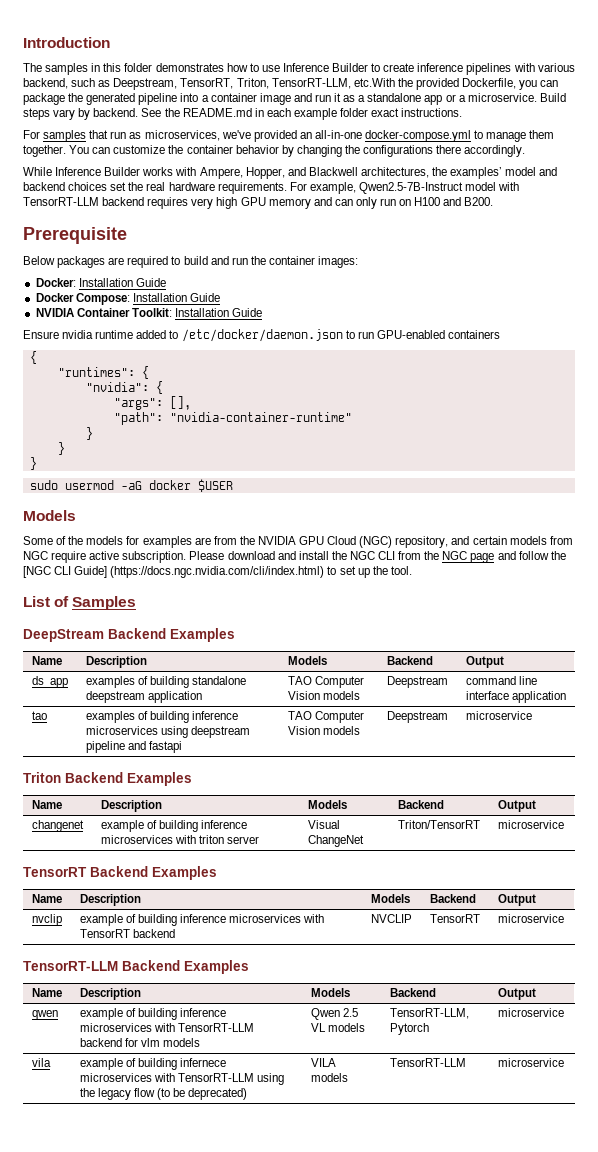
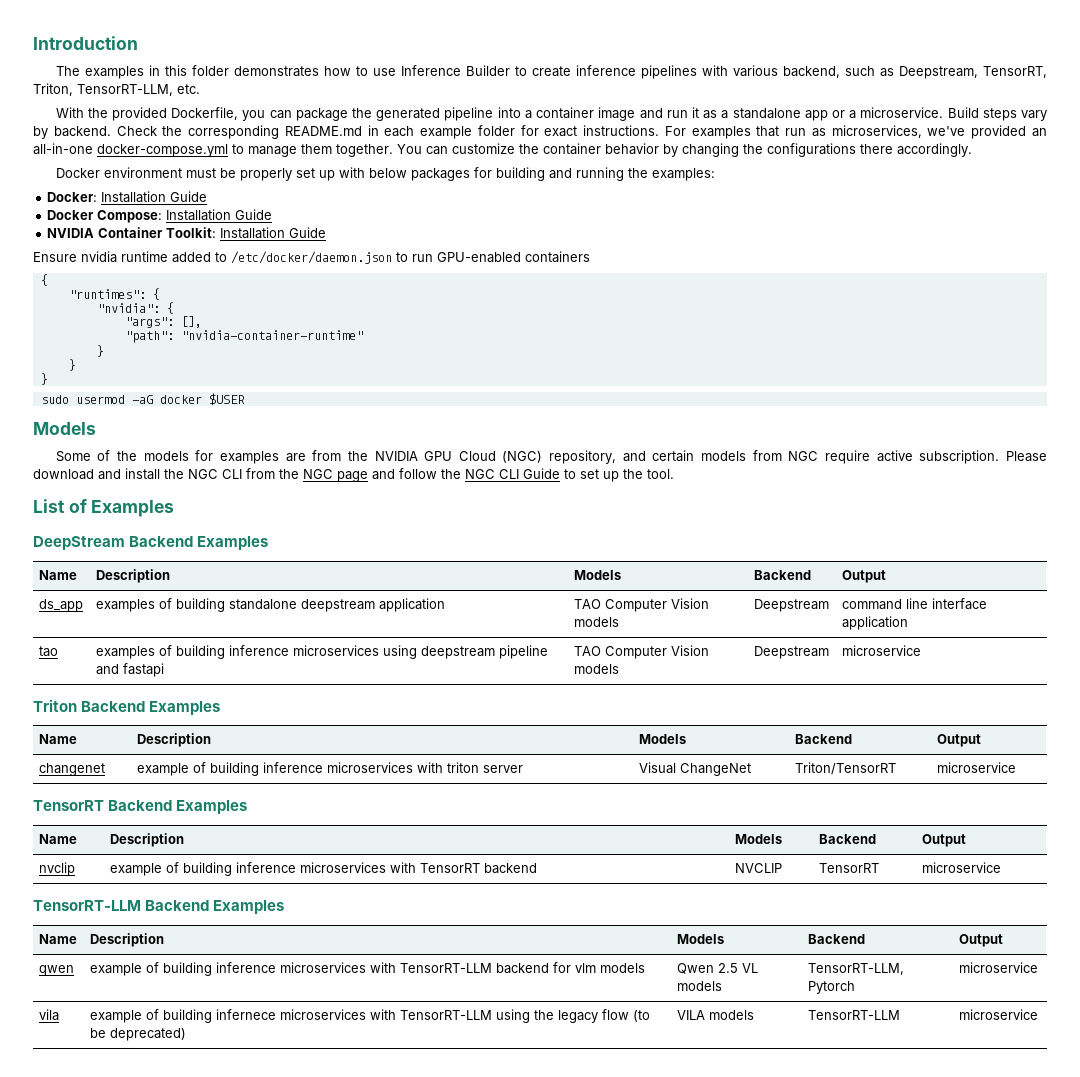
- The samples in this folder demonstrates how to use Inference Builder to create inference pipelines with various backend, such as Deepstream, TensorRT, Triton, TensorRT-LLM, etc.With the provided Dockerfile, you can package the generated pipeline into a container image and run it as a standalone app or a microservice.
+ The examples in this folder demonstrates how to use Inference Builder to create inference pipelines with various backend, such as Deepstream, TensorRT, Triton, TensorRT-LLM, etc.
+ With the provided Dockerfile, you can package the generated pipeline into a container image and run it as a standalone app or a microservice.
- See the README.md in each example folder exact instructions.
- For samples that run as microservices, we've provided an all-in-one docker-compose.yml to manage them together.
+ Check the corresponding README.md in each example folder for exact instructions. For examples that run as microservices, we've provided an all-in-one docker-compose.yml to manage them together.
- While Inference Builder works with Ampere, Hopper, and Blackwell architectures, the examples’ model and backend choices set the real hardware requirements. For example, Qwen2.5-7B-Instruct model with TensorRT-LLM backend requires very high GPU memory and can only run on H100 and B200.
- Prerequisite
- Below packages are required to build and run the container images:
+ Docker environment must be properly set up with below packages for building and running the examples:
- Please download and install the NGC CLI from the NGC page and follow the [NGC CLI Guide] (https://docs.ngc.nvidia.com/cli/index.html) to set up the tool.
+ Please download and install the NGC CLI from the NGC page and follow the NGC CLI Guide to set up the tool.
- List of Samples
+ List of Examples

